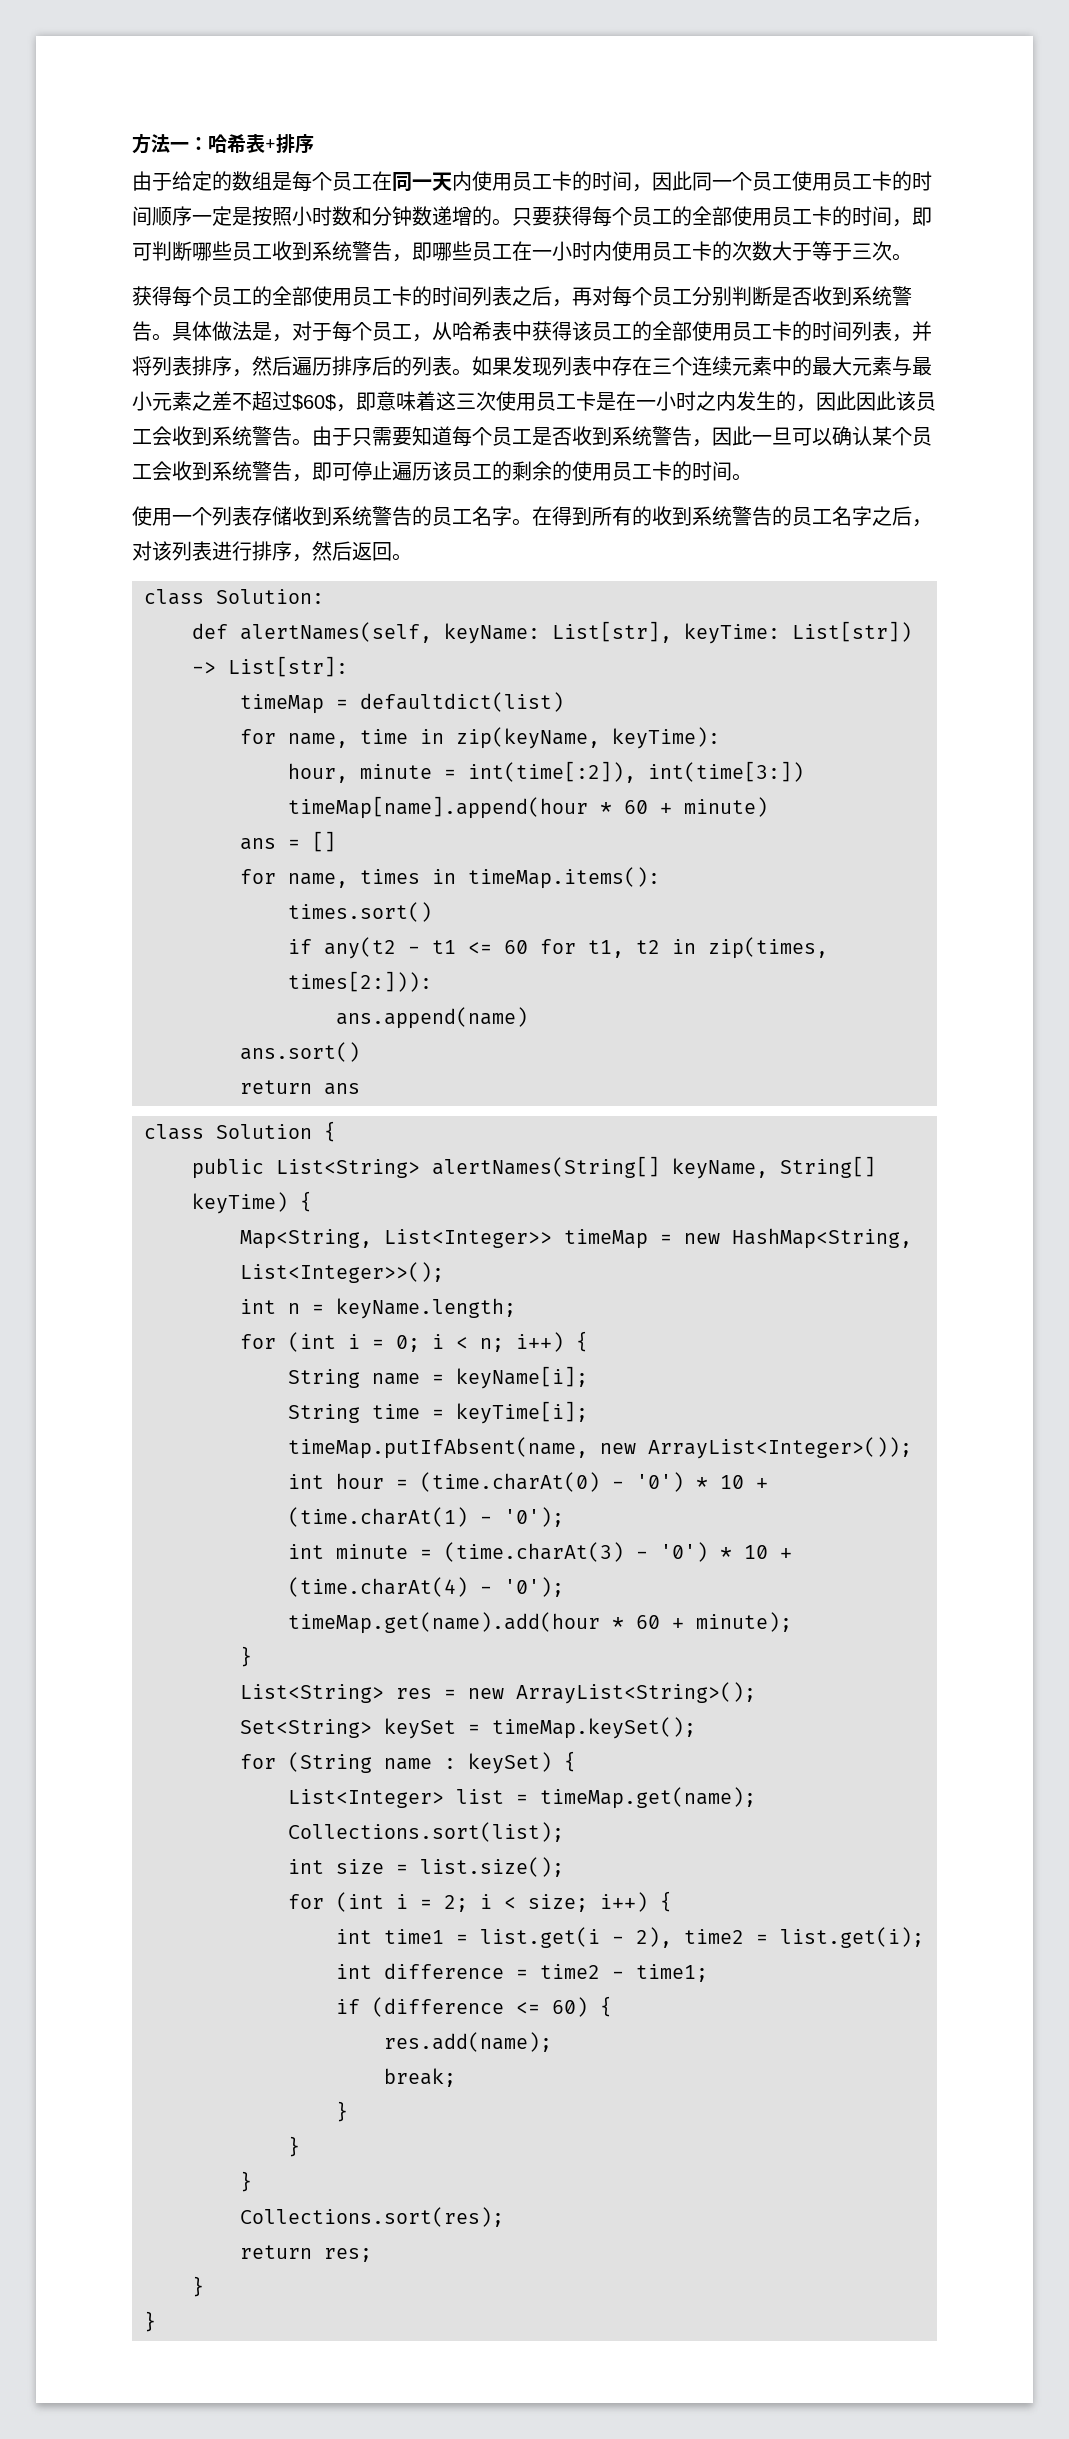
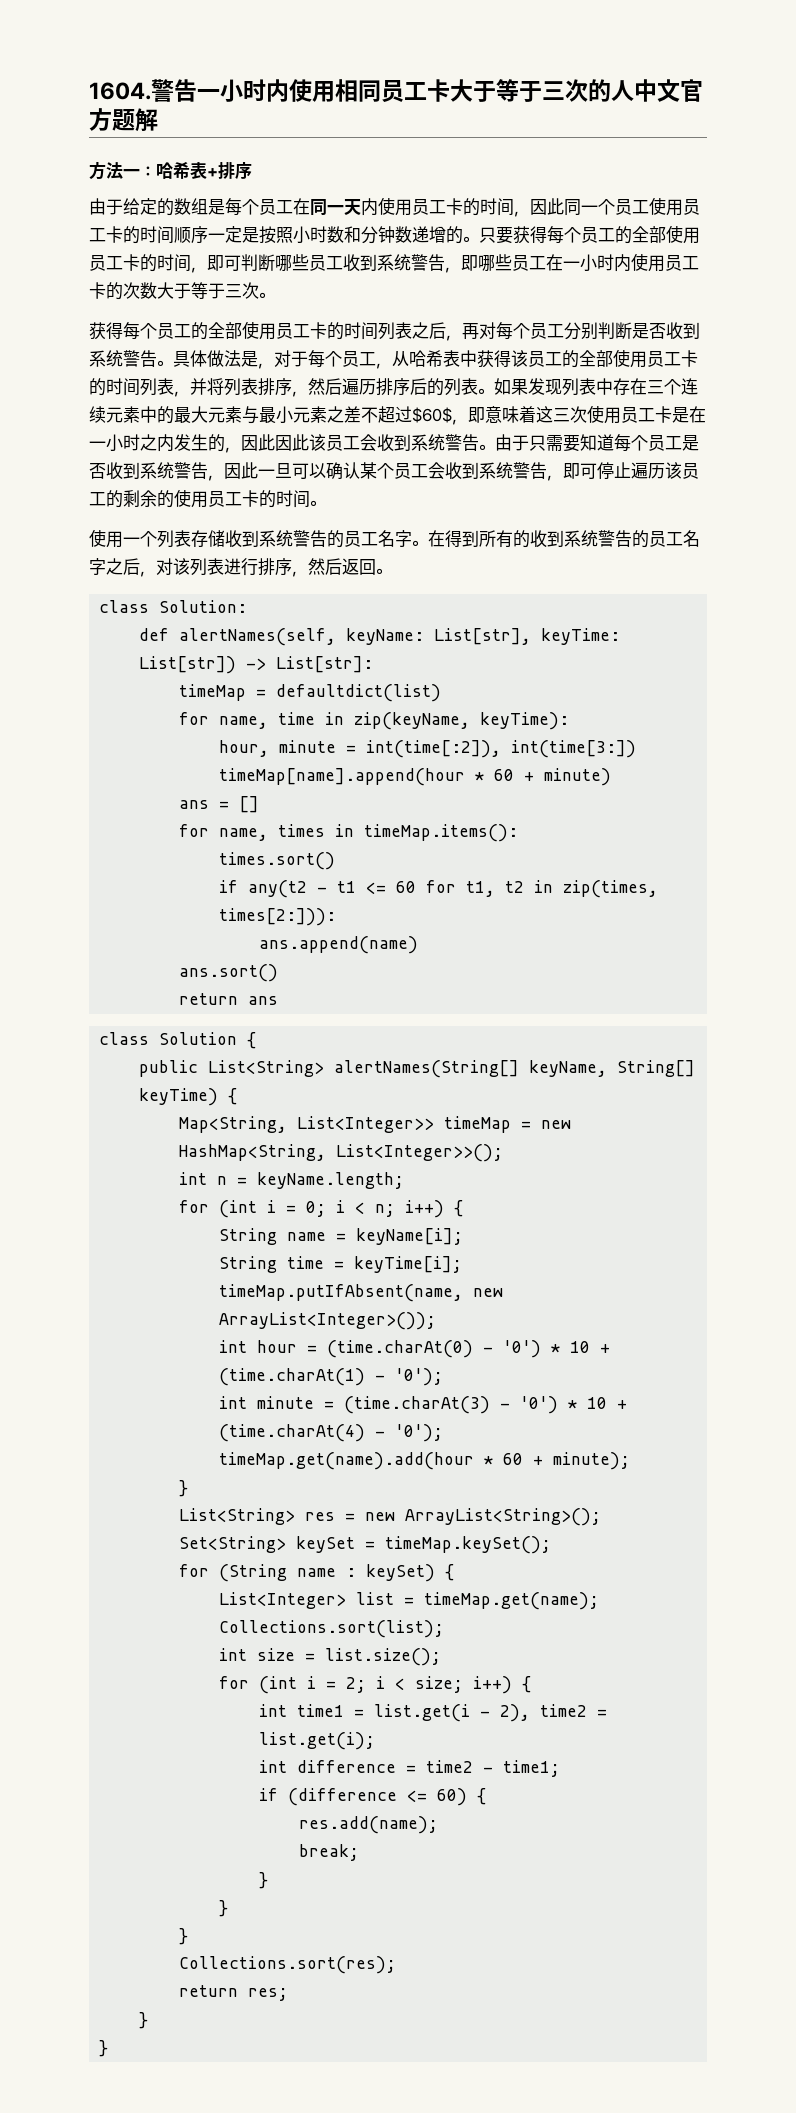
+ 1604.警告一小时内使用相同员工卡大于等于三次的人中文官方题解

